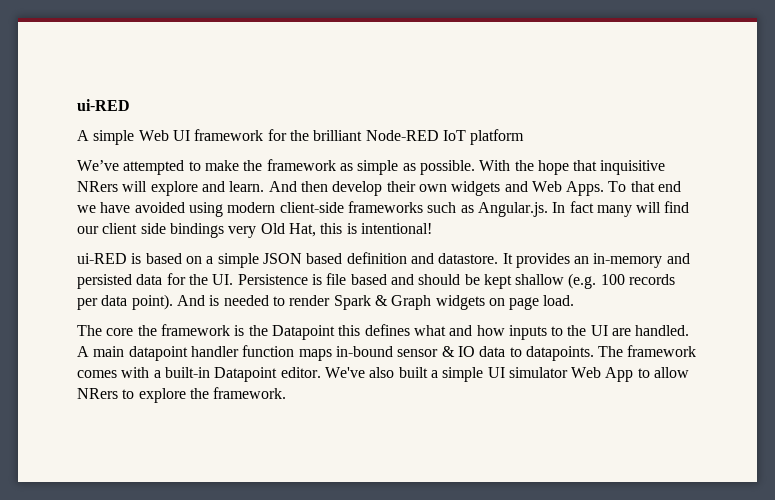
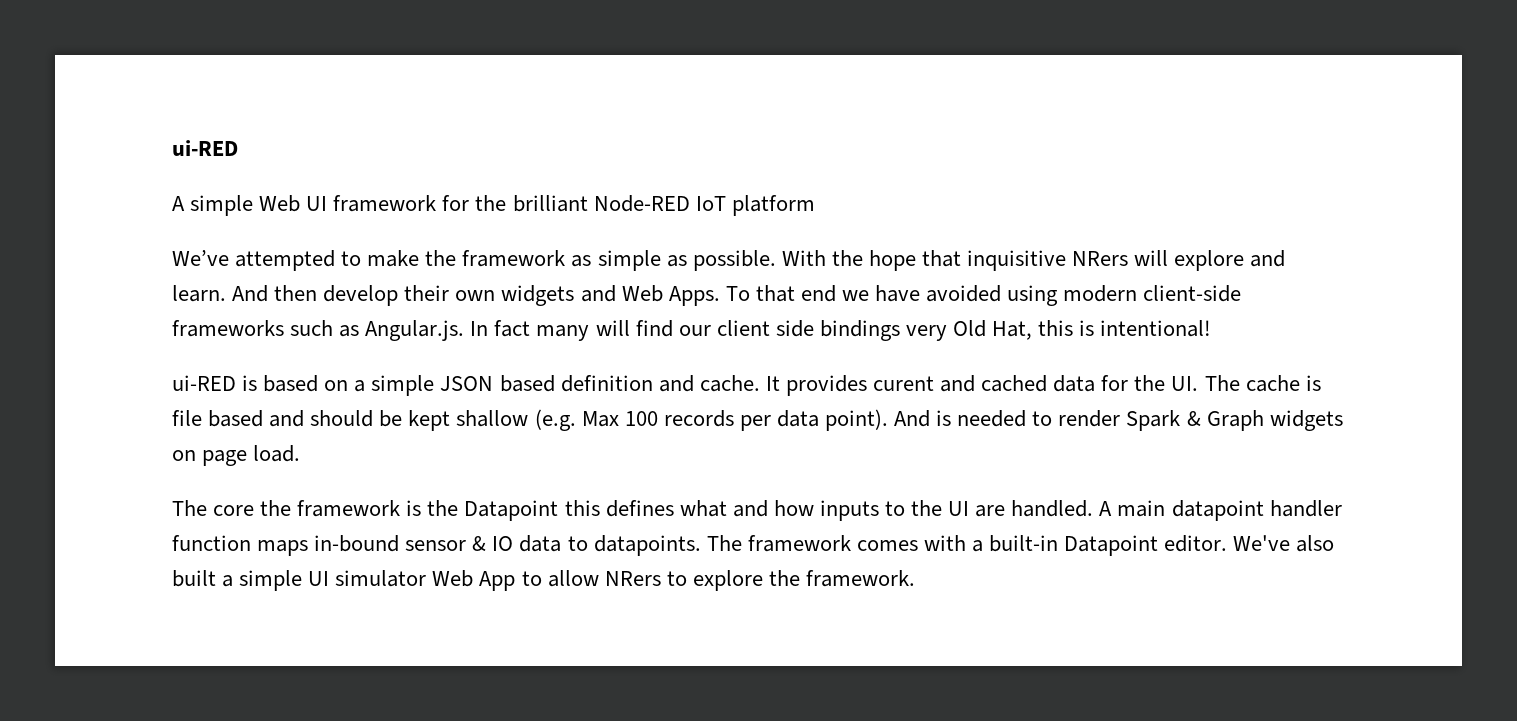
- ui-RED is based on a simple JSON based definition and datastore.
+ ui-RED is based on a simple JSON based definition and cache.
- It provides an in-memory and persisted data for the UI. Persistence is file based and should be kept shallow (e.g. 100 records per data point).
+ It provides curent and cached data for the UI. The cache is file based and should be kept shallow (e.g. Max 100 records per data point).

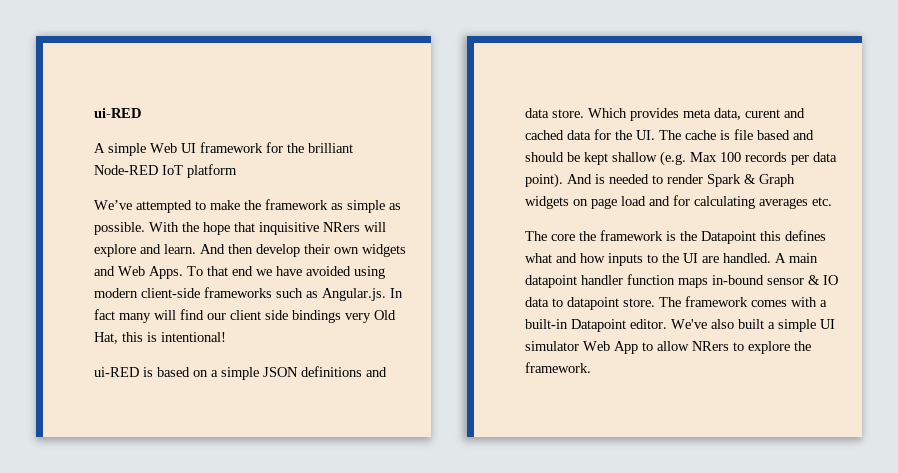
- ui-RED is based on a simple JSON based definition and cache. It provides curent and cached data for the UI. The cache is file based and should be kept shallow (e.g. Max 100 records per data point).
+ ui-RED is based on a simple JSON definitions and data store. Which provides meta data, curent and cached data for the UI. The cache is file based and should be kept shallow (e.g. Max 100 records per data point).
- And is needed to render Spark & Graph widgets on page load.
+ And is needed to render Spark & Graph widgets on page load and for calculating averages etc.
- A main datapoint handler function maps in-bound sensor & IO data to datapoints.
+ A main datapoint handler function maps in-bound sensor & IO data to datapoint store.

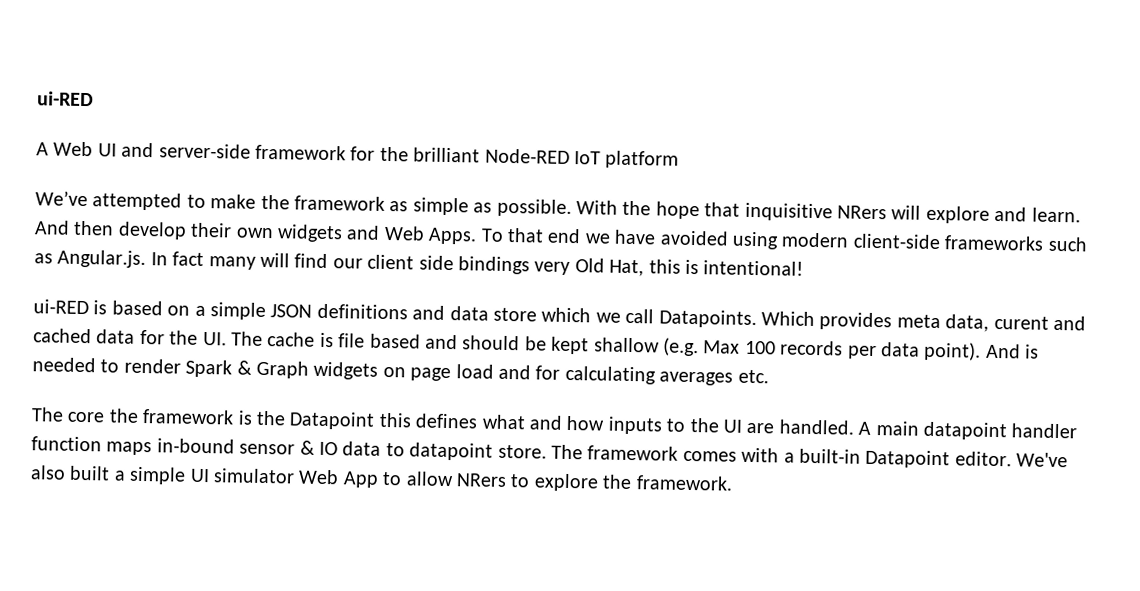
- A simple Web UI framework for the brilliant Node-RED IoT platform
+ A Web UI and server-side framework for the brilliant Node-RED IoT platform
- ui-RED is based on a simple JSON definitions and data store.
+ ui-RED is based on a simple JSON definitions and data store which we call Datapoints.

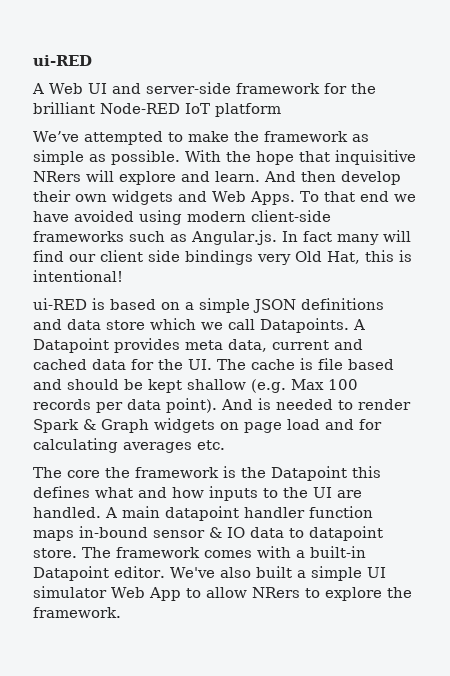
- Which provides meta data, curent and cached data for the UI. The cache is file based and should be kept shallow (e.g. Max 100 records per data point).
+ A Datapoint provides meta data, current and cached data for the UI. The cache is file based and should be kept shallow (e.g. Max 100 records per data point).

